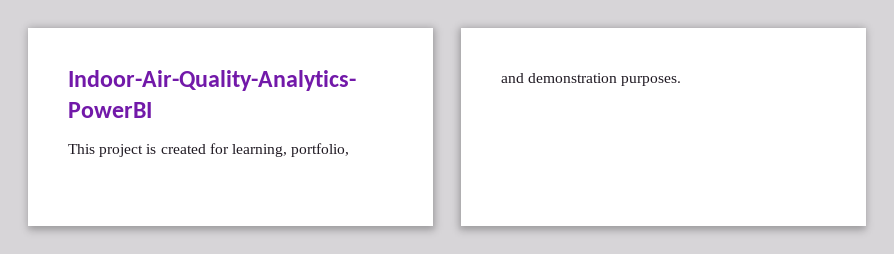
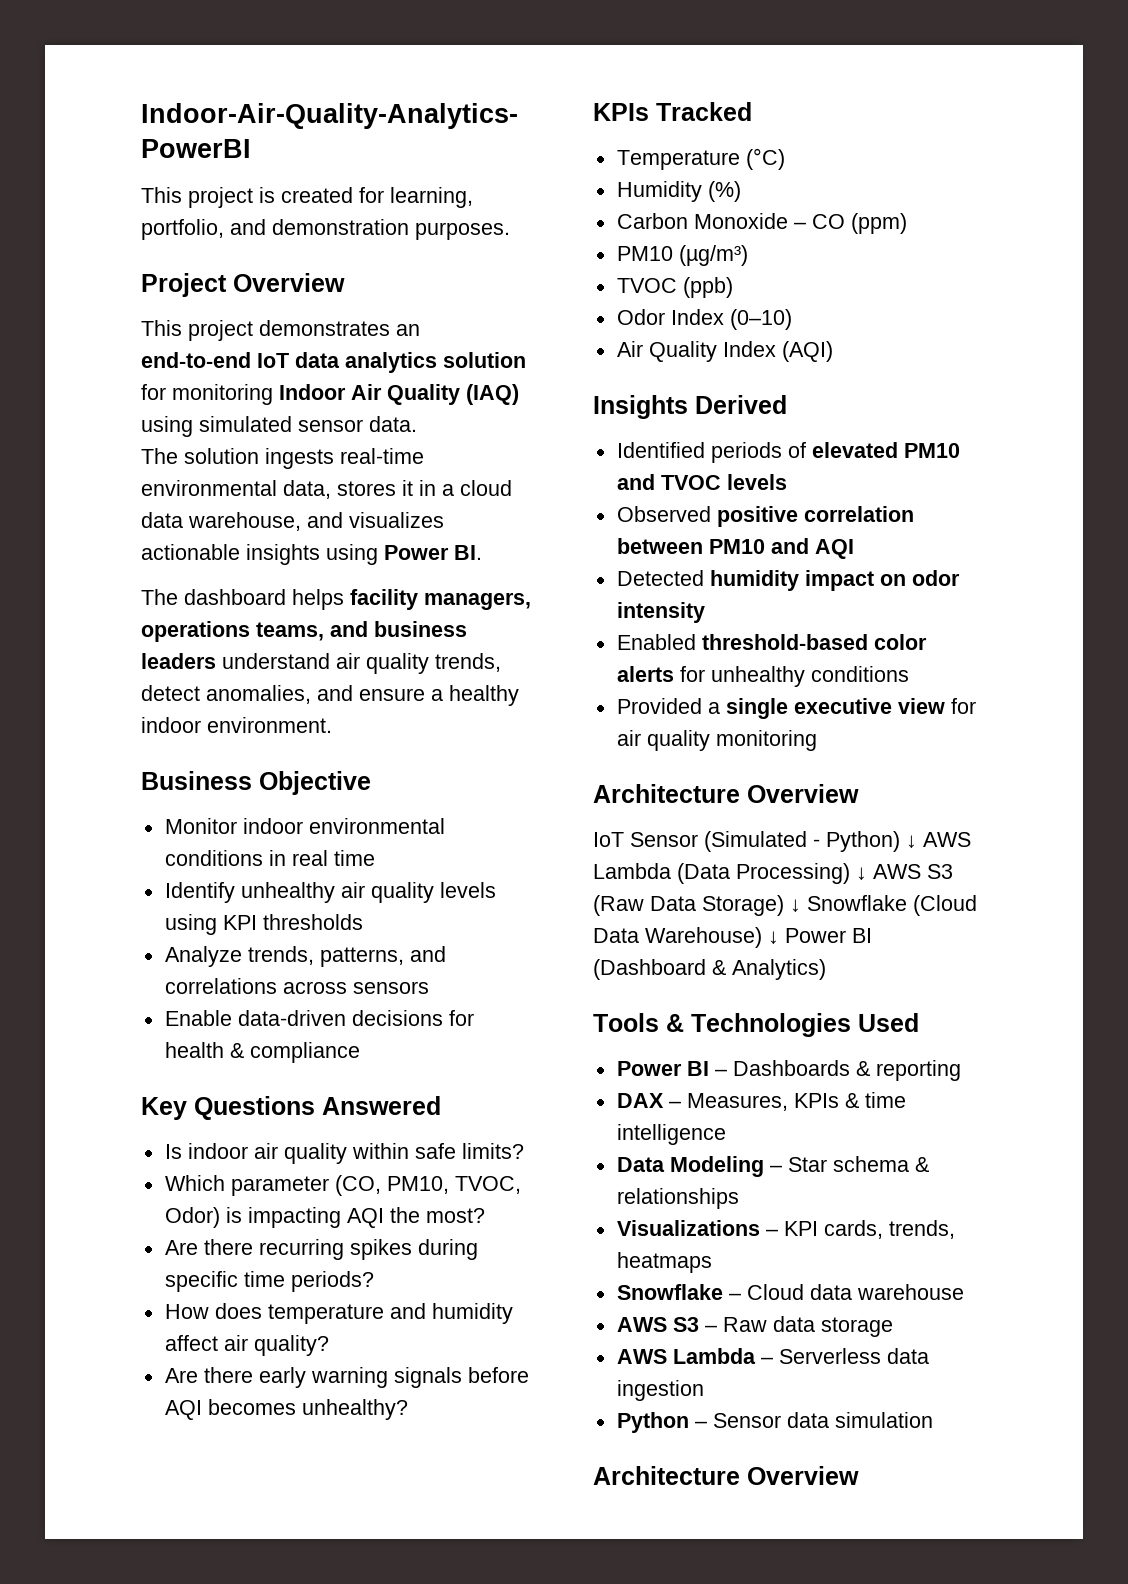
+ Project Overview
+ This project demonstrates an end-to-end IoT data analytics solution for monitoring Indoor Air Quality (IAQ) using simulated sensor data.
+ The solution ingests real-time environmental data, stores it in a cloud data warehouse, and visualizes actionable insights using Power BI.
+ The dashboard helps facility managers, operations teams, and business leaders understand air quality trends, detect anomalies, and ensure a healthy indoor environment.
+ Business Objective
+ Monitor indoor environmental conditions in real time
+ Identify unhealthy air quality levels using KPI thresholds
+ Analyze trends, patterns, and correlations across sensors
+ Enable data-driven decisions for health & compliance
+ Key Questions Answered
+ Is indoor air quality within safe limits?
+ Which parameter (CO, PM10, TVOC, Odor) is impacting AQI the most?
+ Are there recurring spikes during specific time periods?
+ How does temperature and humidity affect air quality?
+ Are there early warning signals before AQI becomes unhealthy?
+ KPIs Tracked
+ Temperature (°C)
+ Humidity (%)
+ Carbon Monoxide – CO (ppm)
+ PM10 (µg/m³)
+ TVOC (ppb)
+ Odor Index (0–10)
+ Air Quality Index (AQI)
+ Insights Derived
+ Identified periods of elevated PM10 and TVOC levels
+ Observed positive correlation between PM10 and AQI
+ Detected humidity impact on odor intensity
+ Enabled threshold-based color alerts for unhealthy conditions
+ Provided a single executive view for air quality monitoring
+ Architecture Overview
+ IoT Sensor (Simulated - Python) ↓ AWS Lambda (Data Processing) ↓ AWS S3 (Raw Data Storage) ↓ Snowflake (Cloud Data Warehouse) ↓ Power BI (Dashboard & Analytics)
+ Tools & Technologies Used
+ Power BI – Dashboards & reporting
+ DAX – Measures, KPIs & time intelligence
+ Data Modeling – Star schema & relationships
+ Visualizations – KPI cards, trends, heatmaps
+ Snowflake – Cloud data warehouse
+ AWS S3 – Raw data storage
+ AWS Lambda – Serverless data ingestion
+ Python – Sensor data simulation
+ Architecture Overview

